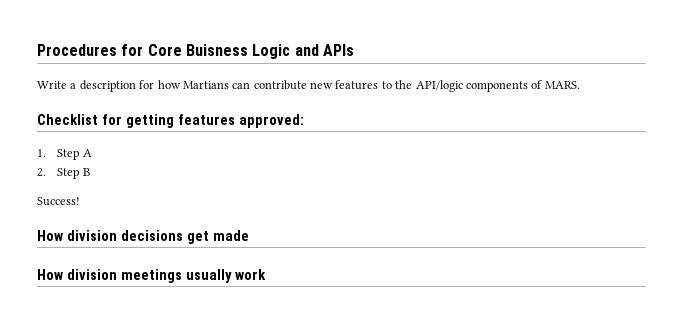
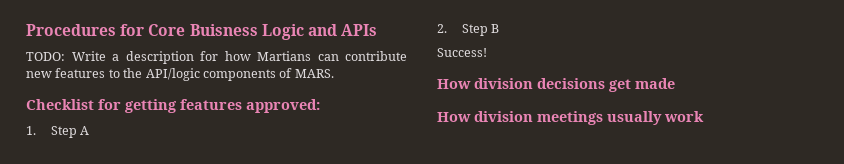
- Write a description for how Martians can contribute new features to the API/logic components of MARS.
+ TODO: Write a description for how Martians can contribute new features to the API/logic components of MARS.

